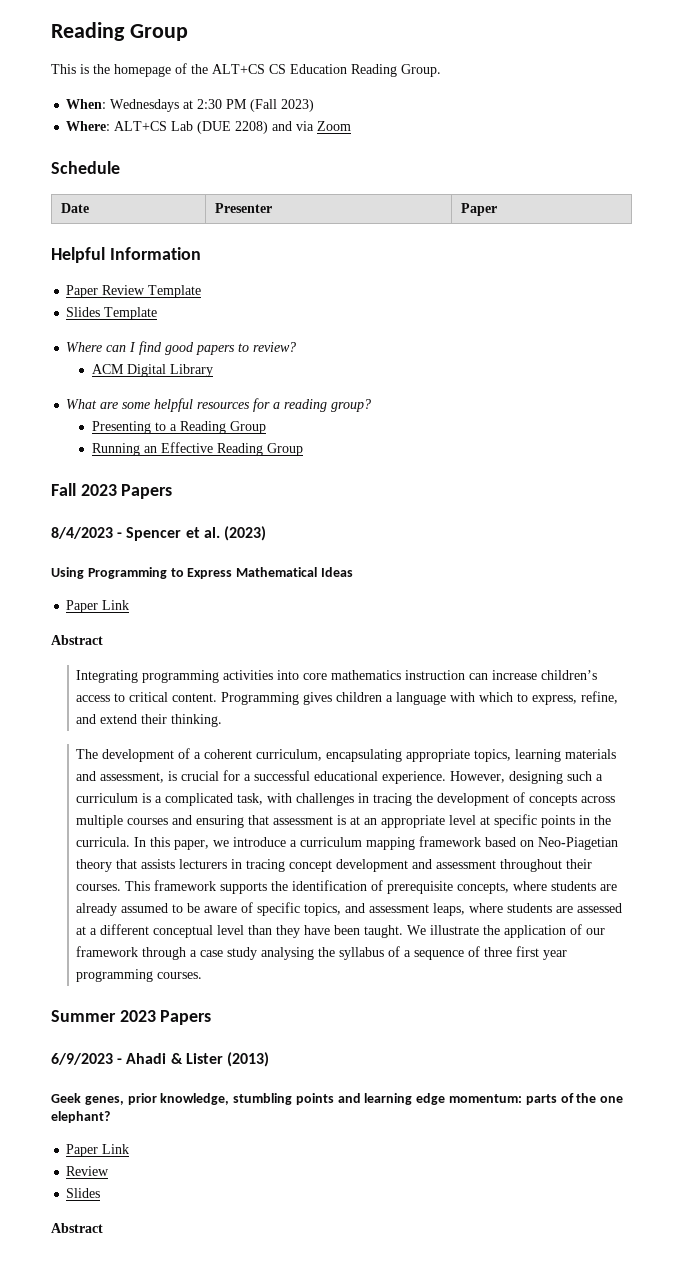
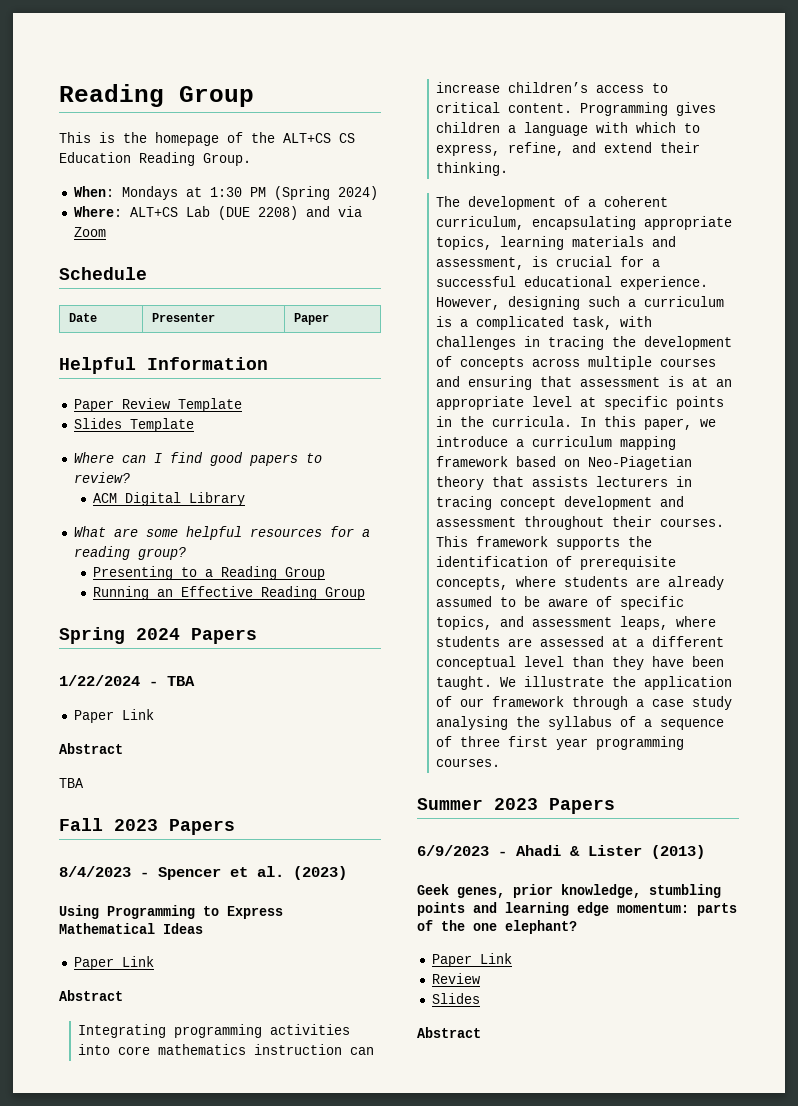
- When: Wednesdays at 2:30 PM (Fall 2023)
+ When: Mondays at 1:30 PM (Spring 2024)
+ Spring 2024 Papers
+ 1/22/2024 - TBA
+ Paper Link
+ Abstract
+ TBA

